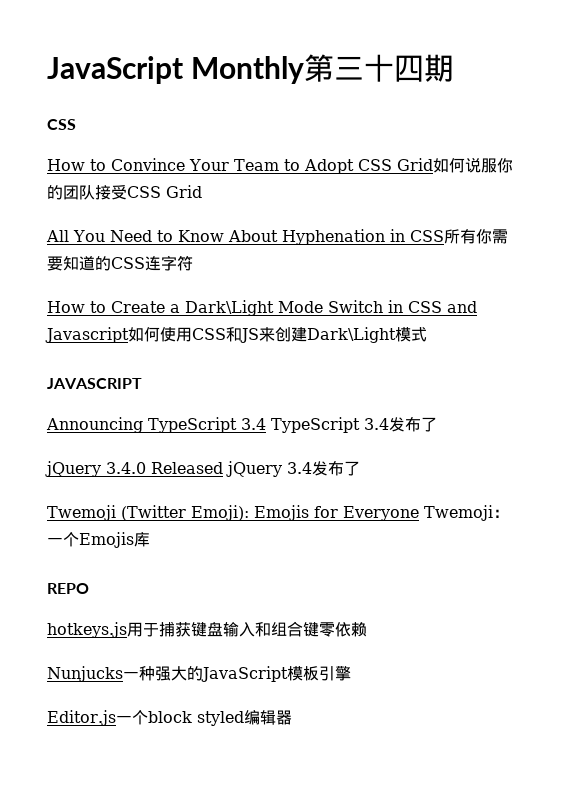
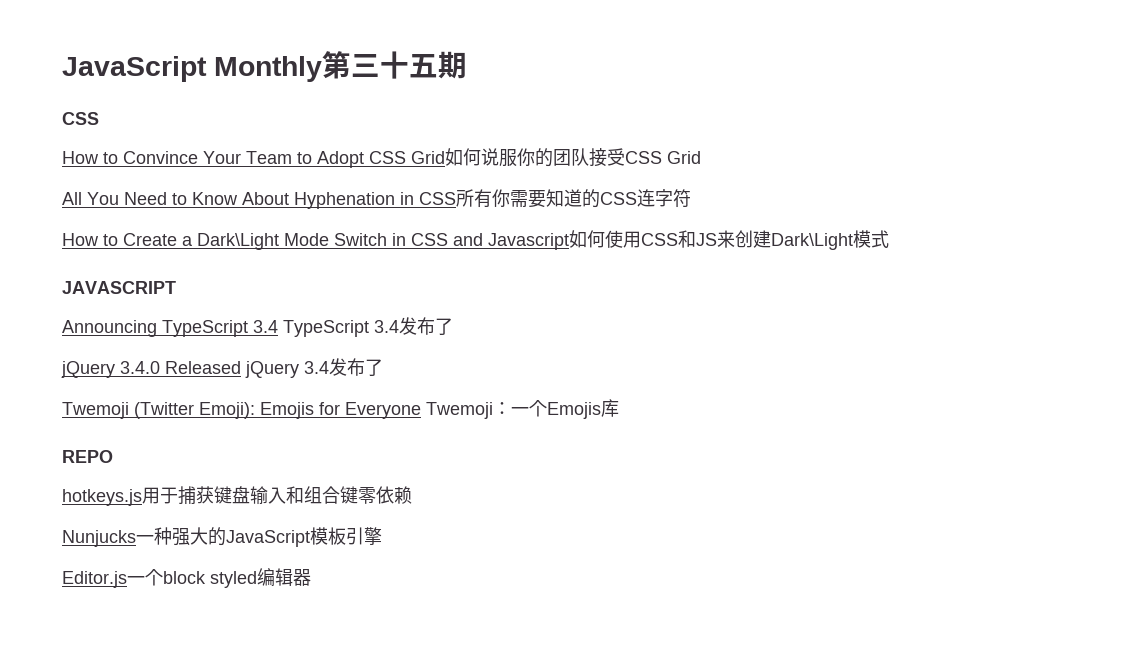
- JavaScript Monthly第三十四期
+ JavaScript Monthly第三十五期

